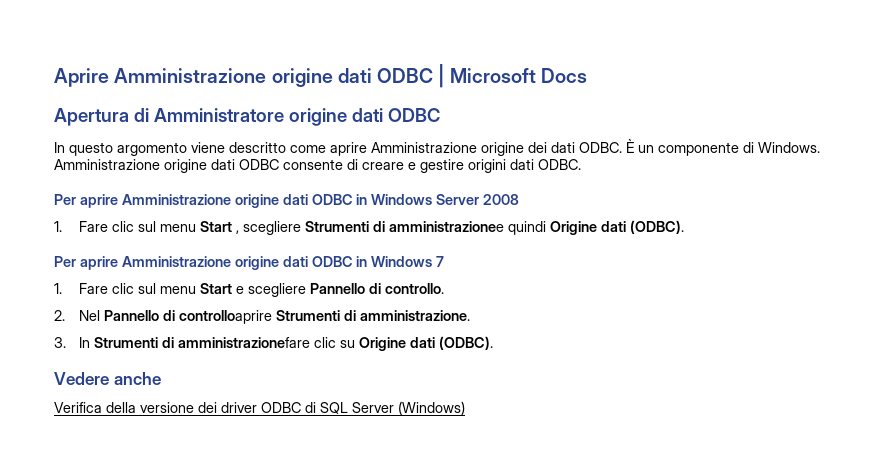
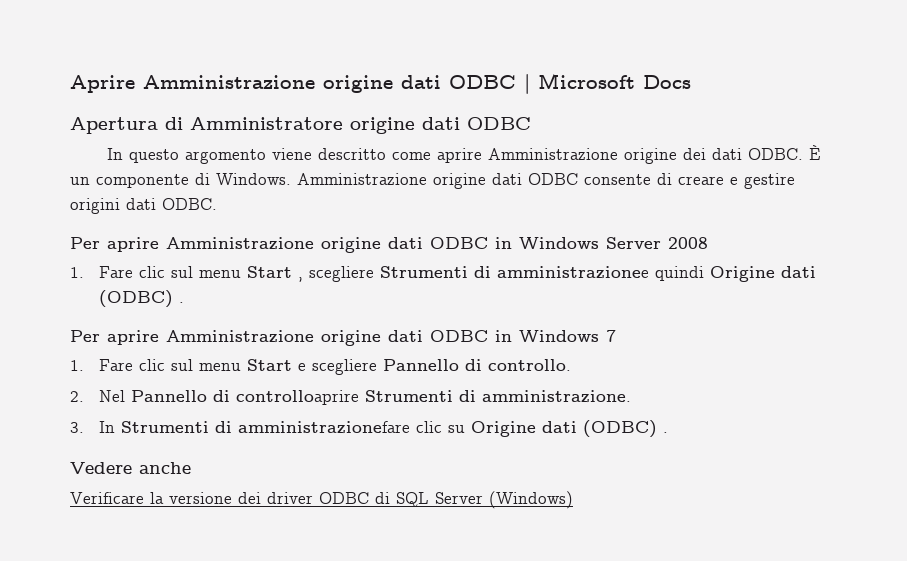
- 1. Fare clic sul menu Start , scegliere Strumenti di amministrazionee quindi Origine dati (ODBC).
+ 1. Fare clic sul menu Start , scegliere Strumenti di amministrazionee quindi Origine dati (ODBC) .
- 3. In Strumenti di amministrazionefare clic su Origine dati (ODBC).
+ 3. In Strumenti di amministrazionefare clic su Origine dati (ODBC) .
- Verifica della versione dei driver ODBC di SQL Server (Windows)
+ Verificare la versione dei driver ODBC di SQL Server (Windows)

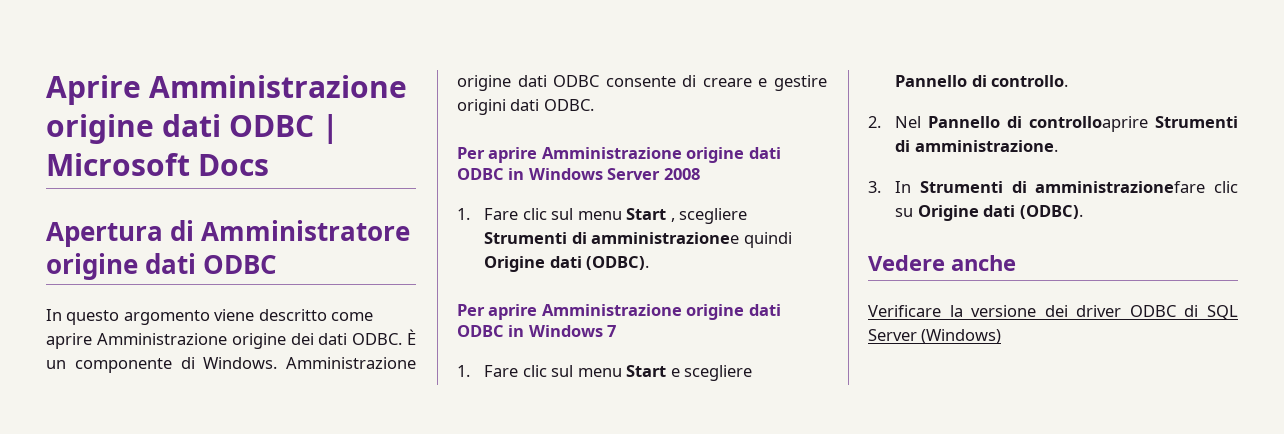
- 1. Fare clic sul menu Start , scegliere Strumenti di amministrazionee quindi Origine dati (ODBC) .
+ 1. Fare clic sul menu Start , scegliere Strumenti di amministrazionee quindi Origine dati (ODBC).
- 3. In Strumenti di amministrazionefare clic su Origine dati (ODBC) .
+ 3. In Strumenti di amministrazionefare clic su Origine dati (ODBC).

